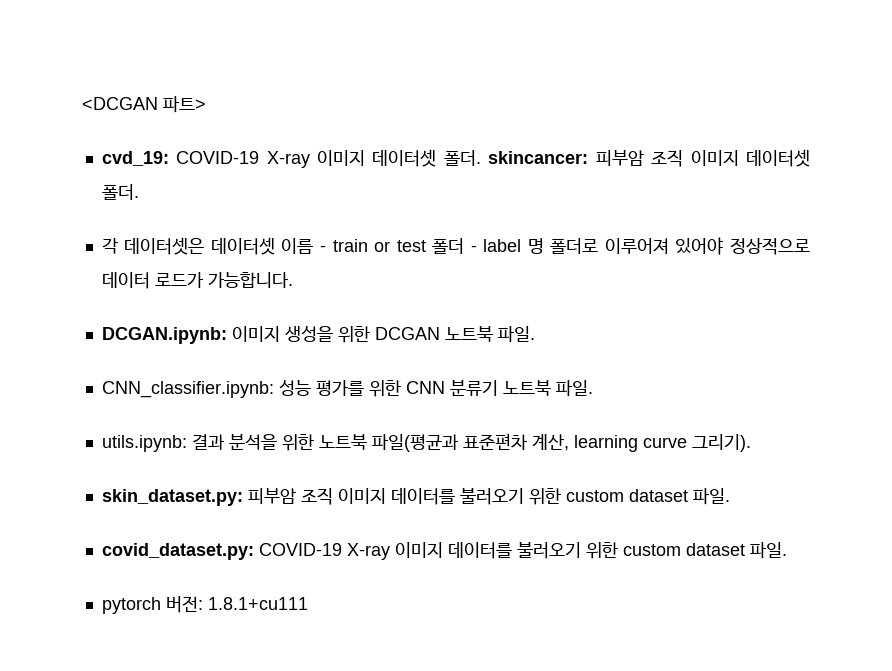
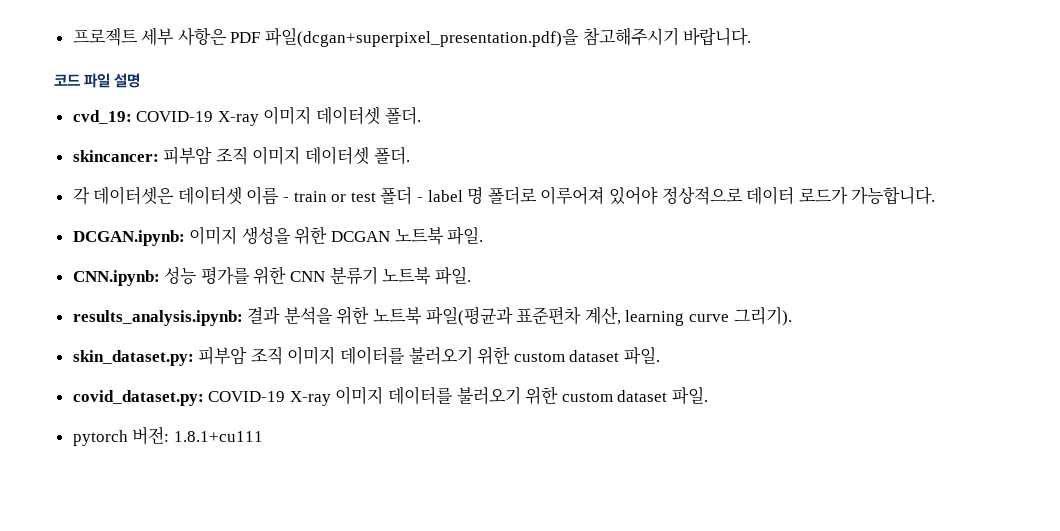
- <DCGAN 파트>
+ 프로젝트 세부 사항은 PDF 파일(dcgan+superpixel_presentation.pdf)을 참고해주시기 바랍니다.
+ 코드 파일 설명
- cvd_19: COVID-19 X-ray 이미지 데이터셋 폴더. skincancer: 피부암 조직 이미지 데이터셋 폴더.
+ cvd_19: COVID-19 X-ray 이미지 데이터셋 폴더.
+ skincancer: 피부암 조직 이미지 데이터셋 폴더.
- CNN_classifier.ipynb: 성능 평가를 위한 CNN 분류기 노트북 파일.
+ CNN.ipynb: 성능 평가를 위한 CNN 분류기 노트북 파일.
- utils.ipynb: 결과 분석을 위한 노트북 파일(평균과 표준편차 계산, learning curve 그리기).
+ results_analysis.ipynb: 결과 분석을 위한 노트북 파일(평균과 표준편차 계산, learning curve 그리기).

